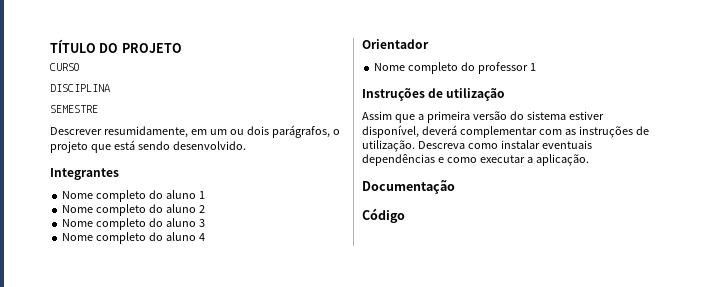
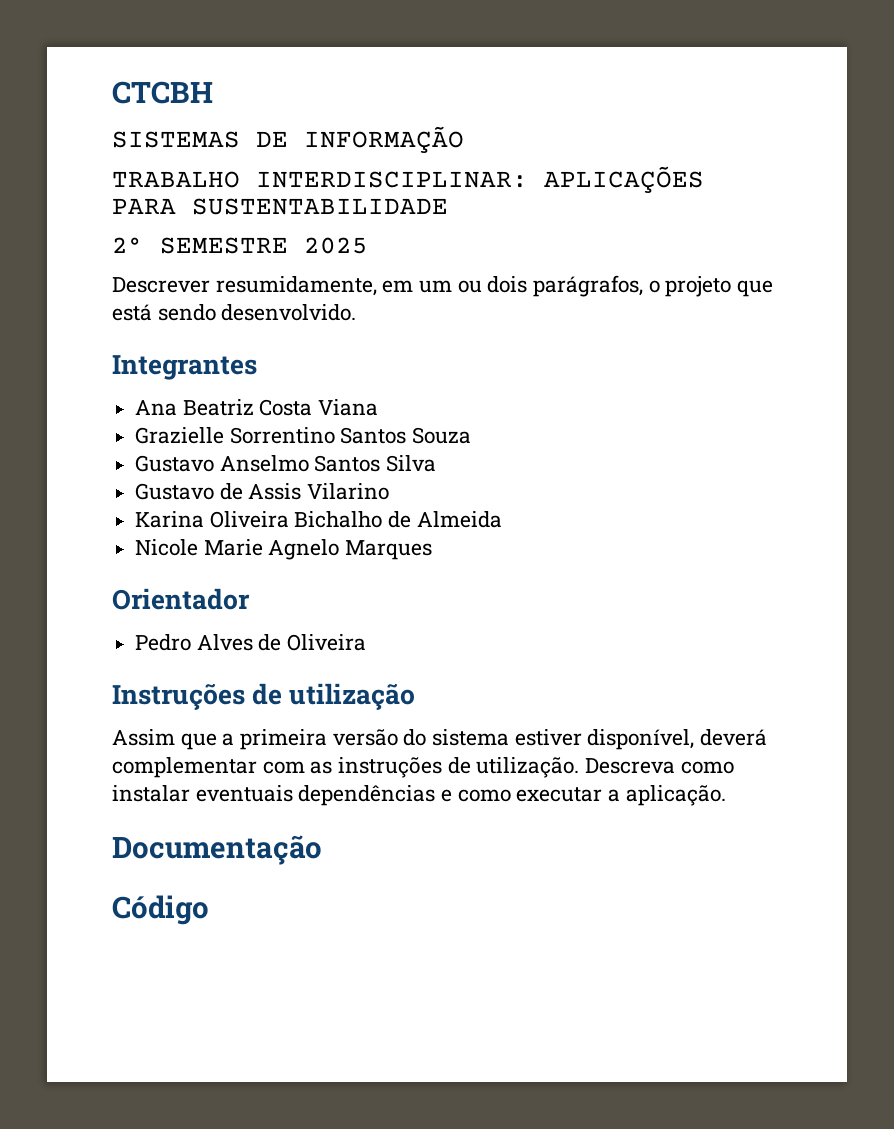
- TÍTULO DO PROJETO
- CURSO
- DISCIPLINA
- SEMESTRE
+ CTCBH
+ SISTEMAS DE INFORMAÇÃO
+ TRABALHO INTERDISCIPLINAR: APLICAÇÕES PARA SUSTENTABILIDADE
+ 2° SEMESTRE 2025
- Nome completo do aluno 1
- Nome completo do aluno 2
- Nome completo do aluno 3
- Nome completo do aluno 4
+ Ana Beatriz Costa Viana
+ Grazielle Sorrentino Santos Souza
+ Gustavo Anselmo Santos Silva
+ Gustavo de Assis Vilarino
+ Karina Oliveira Bichalho de Almeida
+ Nicole Marie Agnelo Marques
  Orientador
- Nome completo do professor 1
+ Pedro Alves de Oliveira

